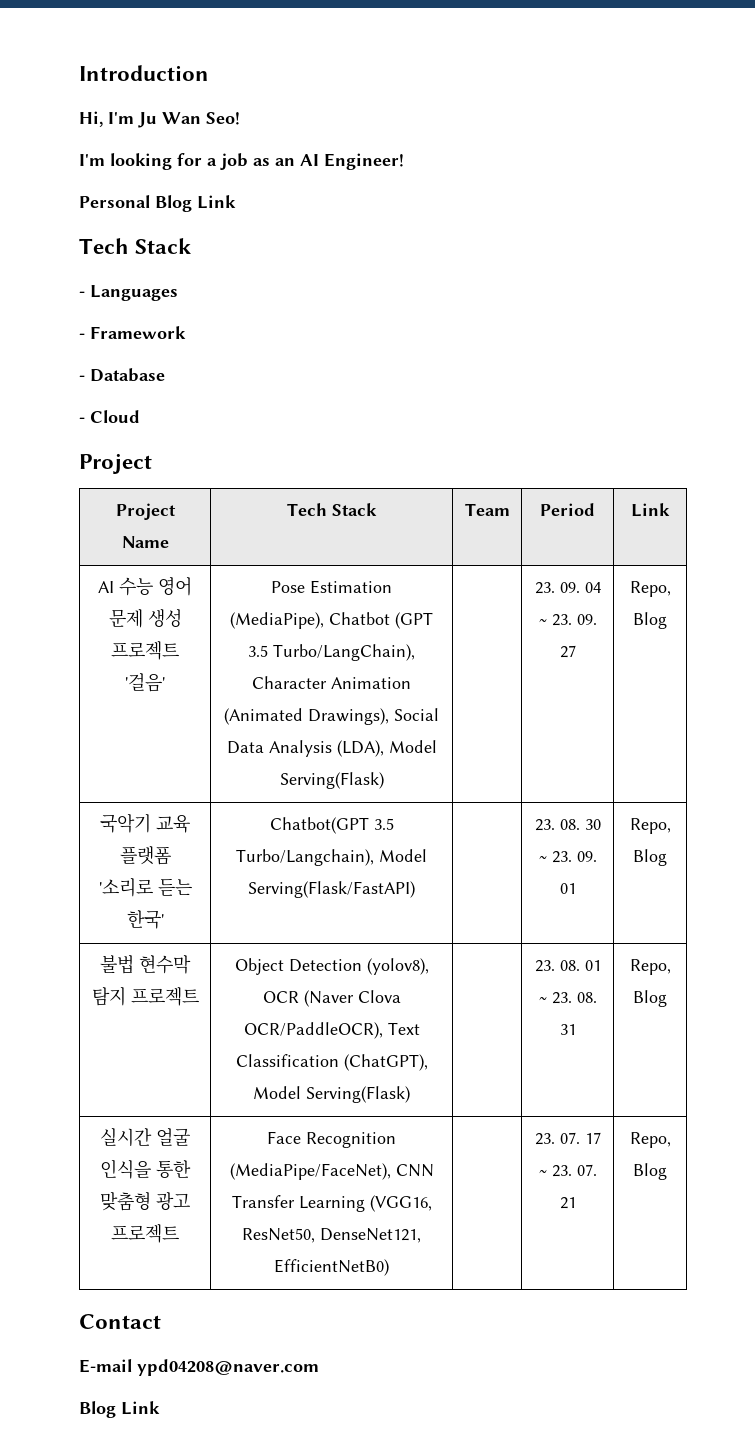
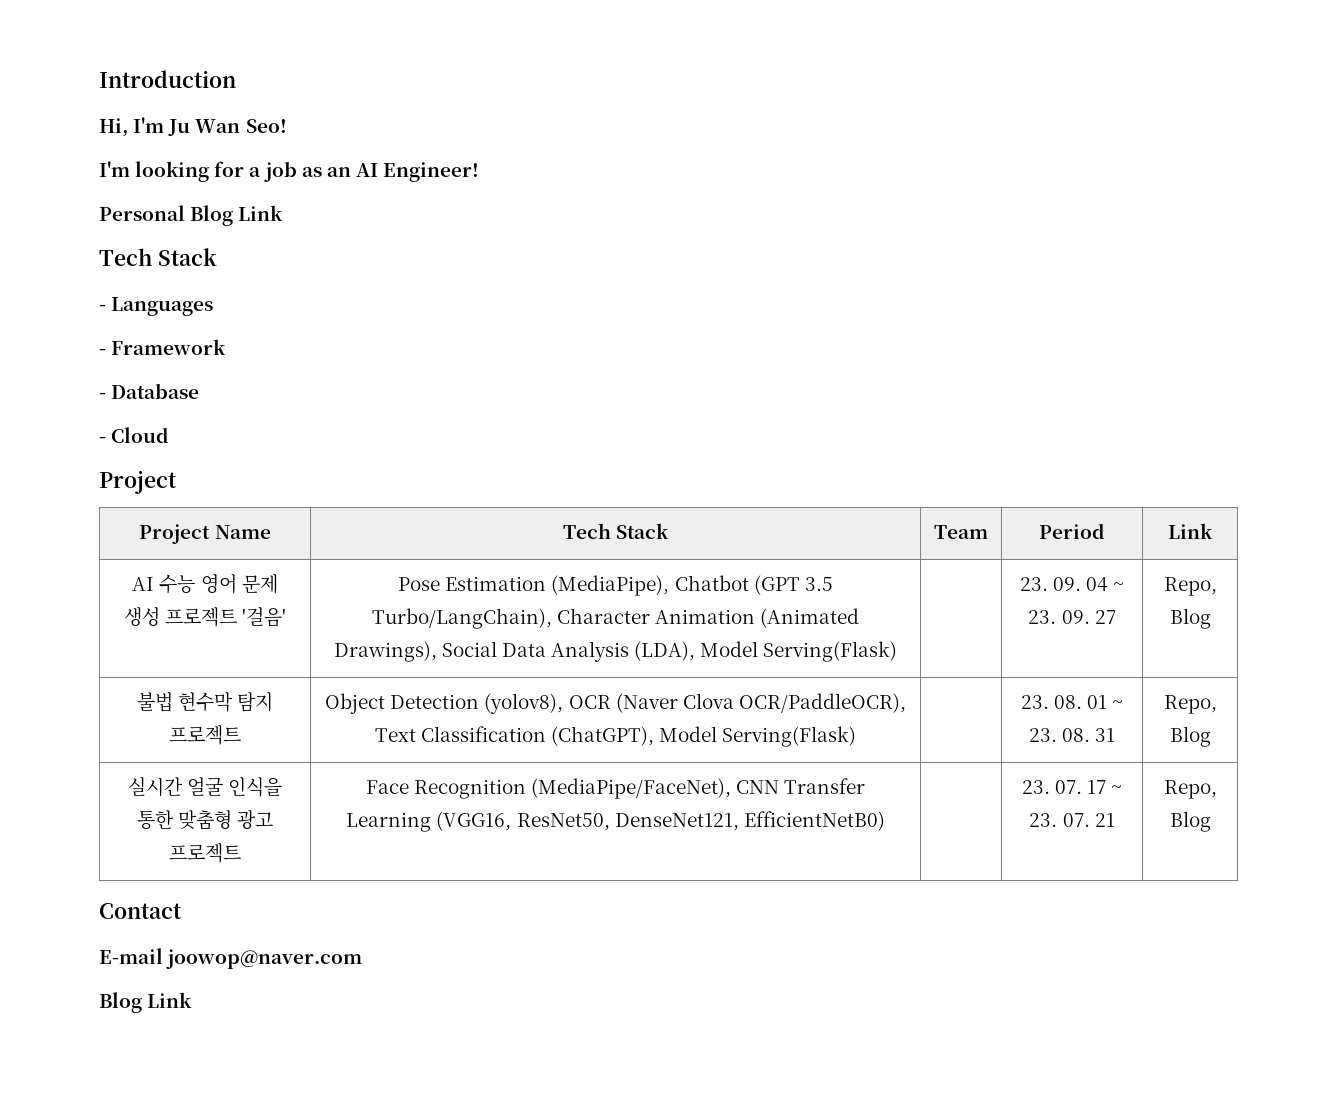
- 국악기 교육 플랫폼 '소리로 듣는 한국' | Chatbot(GPT 3.5 Turbo/Langchain), Model Serving(Flask/FastAPI) | | 23. 08. 30 ~ 23. 09. 01 | Repo, Blog
- E-mail ypd04208@naver.com
+ E-mail joowop@naver.com

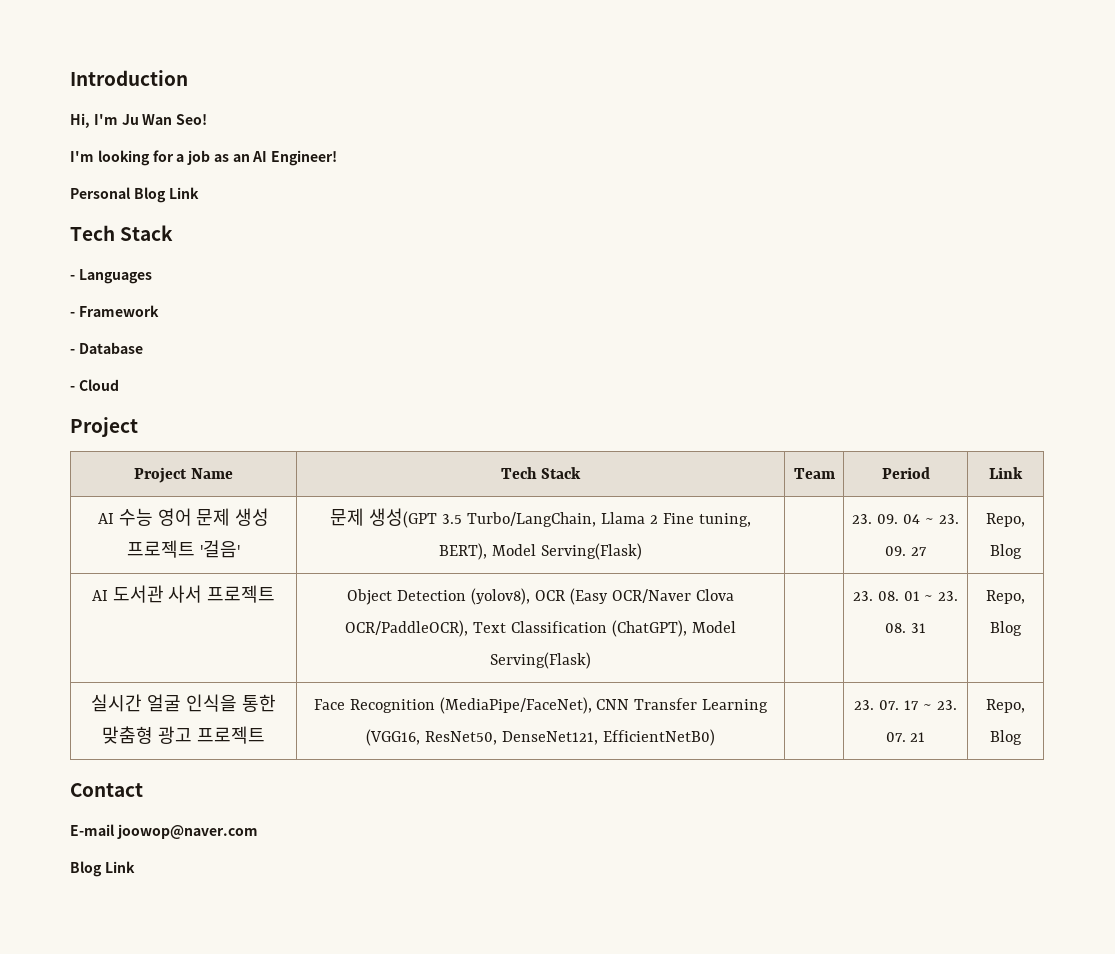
- AI 수능 영어 문제 생성 프로젝트 '걸음' | Pose Estimation (MediaPipe), Chatbot (GPT 3.5 Turbo/LangChain), Character Animation (Animated Drawings), Social Data Analysis (LDA), Model Serving(Flask) | | 23. 09. 04 ~ 23. 09. 27 | Repo, Blog
+ AI 수능 영어 문제 생성 프로젝트 '걸음' | 문제 생성(GPT 3.5 Turbo/LangChain, Llama 2 Fine tuning, BERT), Model Serving(Flask) | | 23. 09. 04 ~ 23. 09. 27 | Repo, Blog
- 불법 현수막 탐지 프로젝트 | Object Detection (yolov8), OCR (Naver Clova OCR/PaddleOCR), Text Classification (ChatGPT), Model Serving(Flask) | | 23. 08. 01 ~ 23. 08. 31 | Repo, Blog
+ AI 도서관 사서 프로젝트 | Object Detection (yolov8), OCR (Easy OCR/Naver Clova OCR/PaddleOCR), Text Classification (ChatGPT), Model Serving(Flask) | | 23. 08. 01 ~ 23. 08. 31 | Repo, Blog

